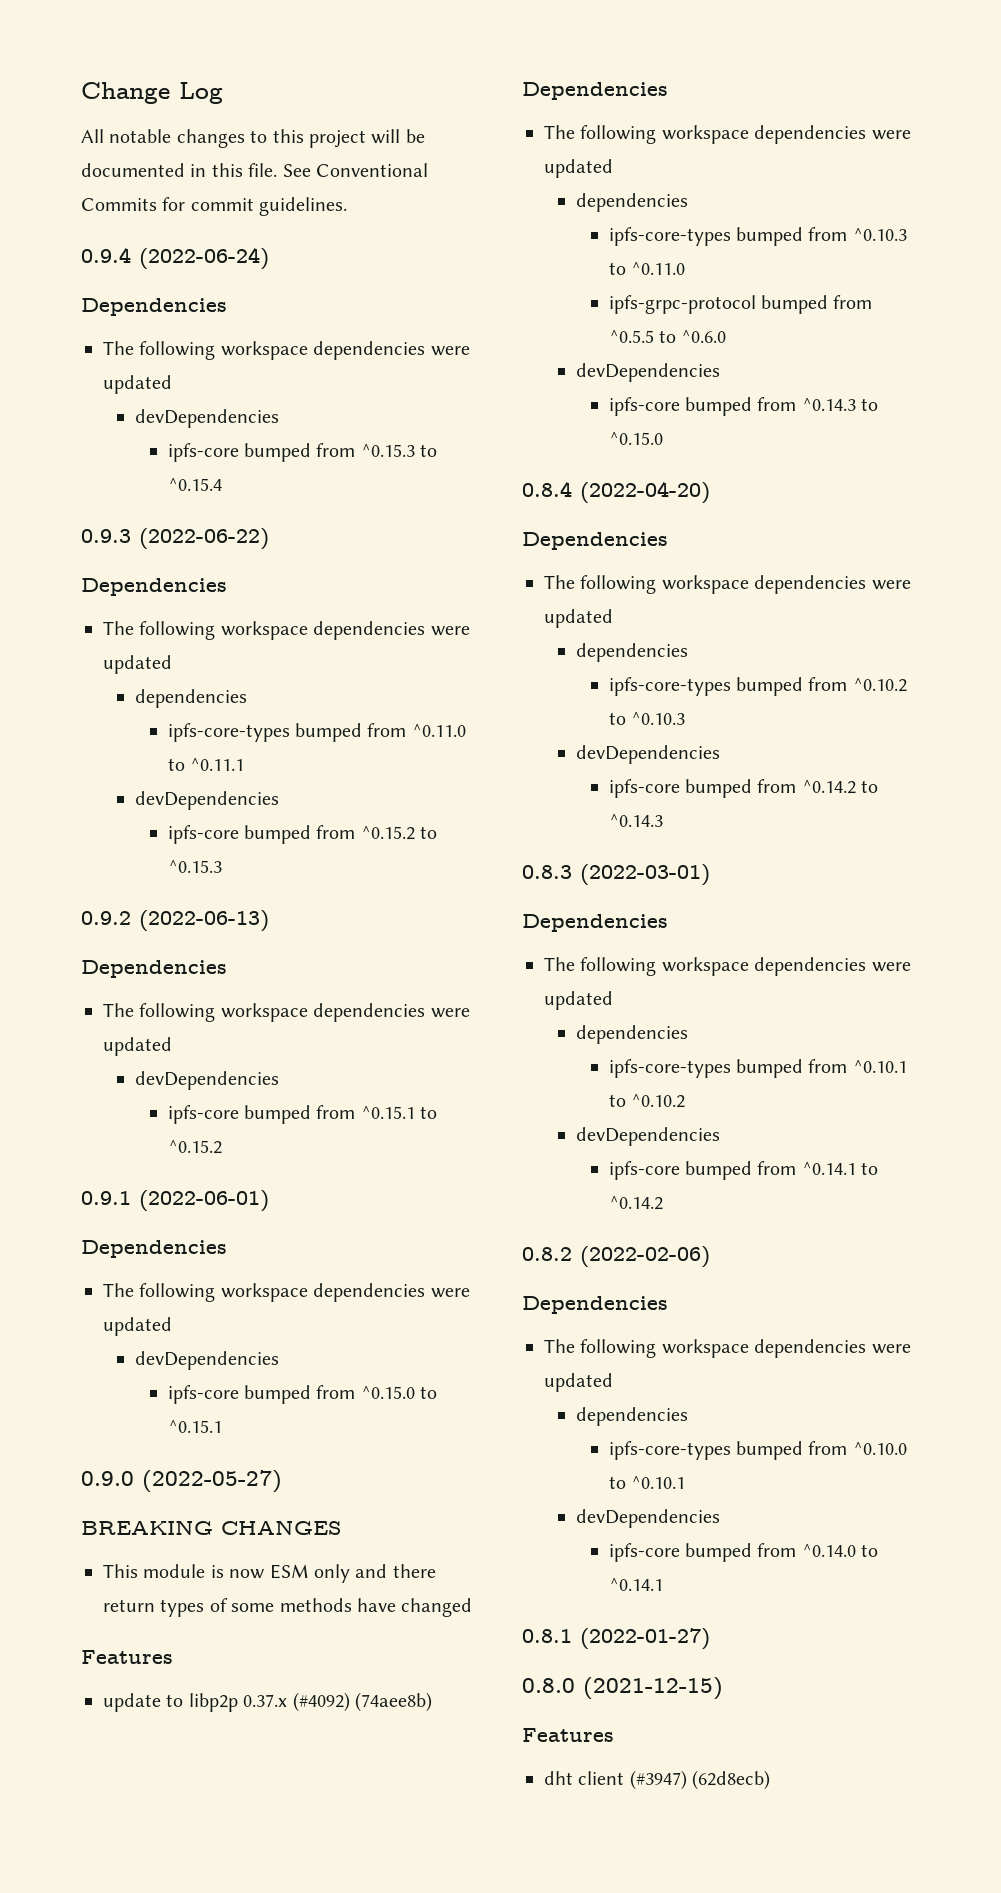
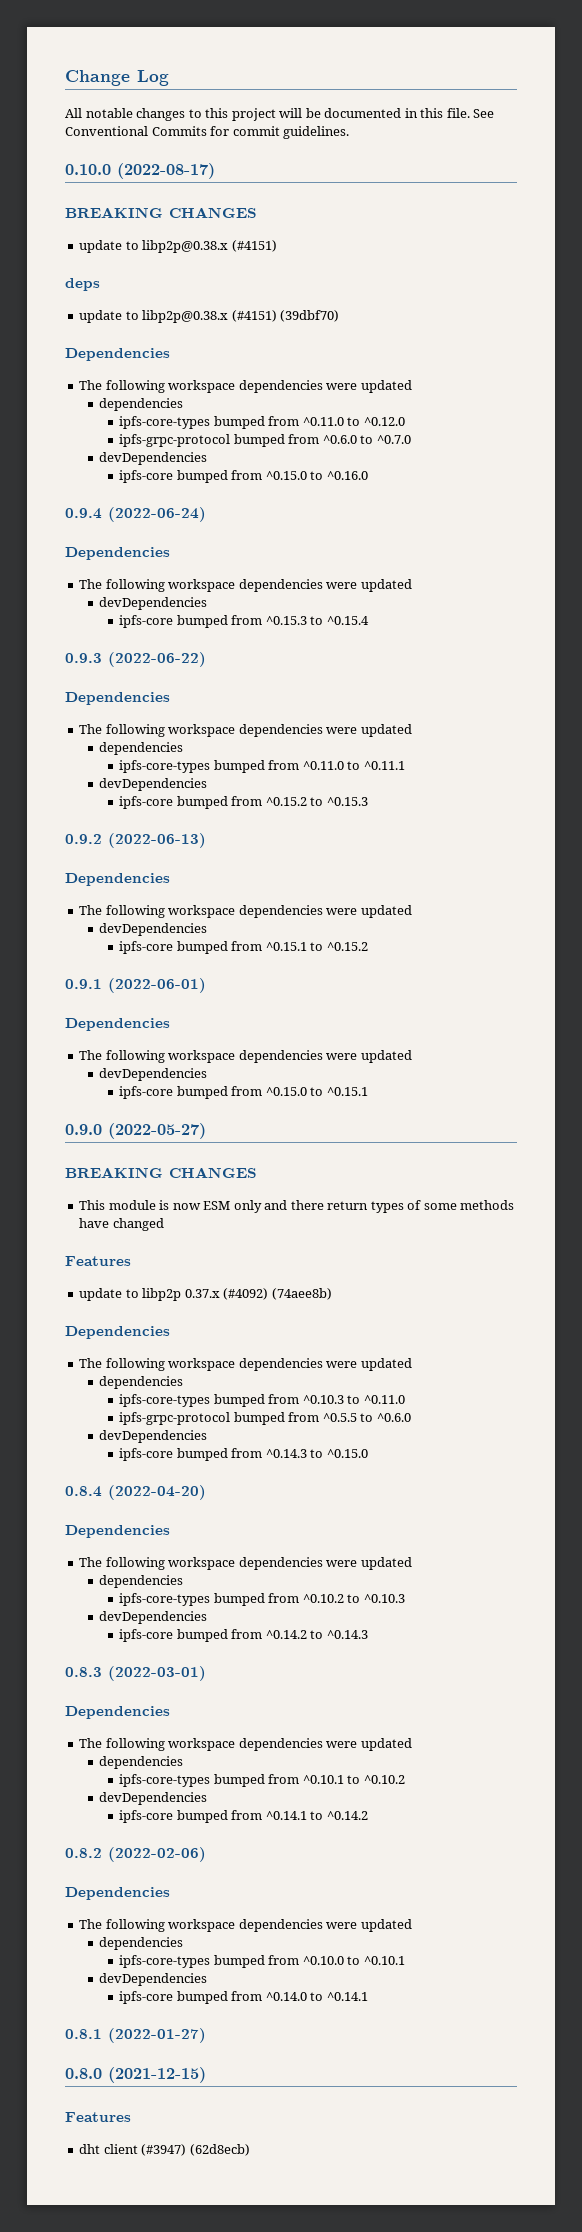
+ 0.10.0 (2022-08-17)
+ BREAKING CHANGES
+ update to libp2p@0.38.x (#4151)
+ deps
+ update to libp2p@0.38.x (#4151) (39dbf70)
+ Dependencies
+ The following workspace dependencies were updated
+ dependencies
+ ipfs-core-types bumped from ^0.11.0 to ^0.12.0
+ ipfs-grpc-protocol bumped from ^0.6.0 to ^0.7.0
+ devDependencies
+ ipfs-core bumped from ^0.15.0 to ^0.16.0

